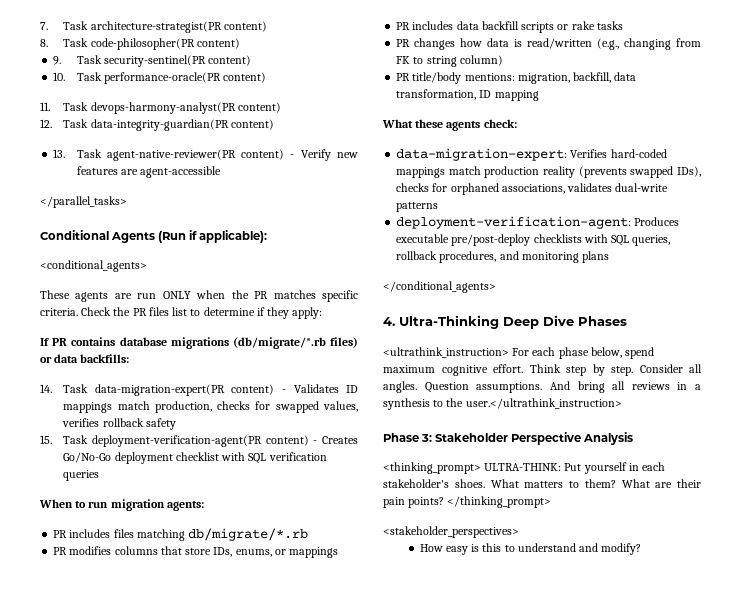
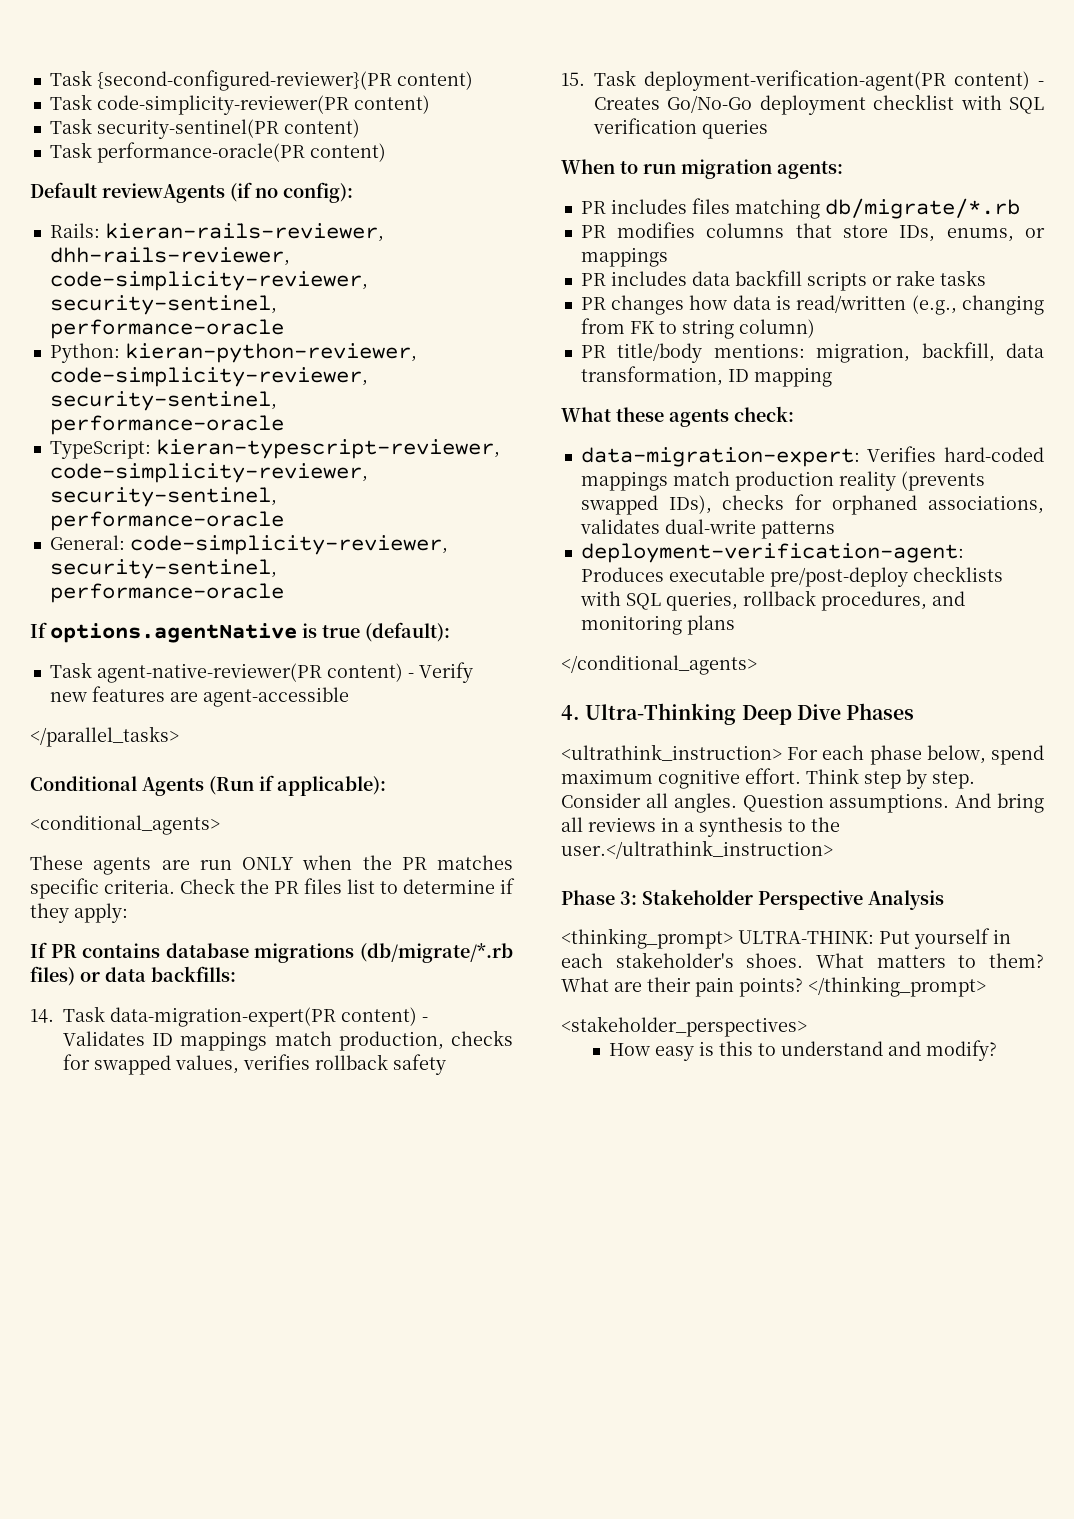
- 7. Task architecture-strategist(PR content)
- 8. Task code-philosopher(PR content)
- 9. Task security-sentinel(PR content)
+ Task {second-configured-reviewer}(PR content)
+ Task code-simplicity-reviewer(PR content)
+ Task security-sentinel(PR content)
- 10. Task performance-oracle(PR content)
+ Task performance-oracle(PR content)
- 11. Task devops-harmony-analyst(PR content)
- 12. Task data-integrity-guardian(PR content)
- 13. Task agent-native-reviewer(PR content) - Verify new features are agent-accessible
+ Default reviewAgents (if no config):
+ Rails: kieran-rails-reviewer, dhh-rails-reviewer, code-simplicity-reviewer, security-sentinel, performance-oracle
+ Python: kieran-python-reviewer, code-simplicity-reviewer, security-sentinel, performance-oracle
+ TypeScript: kieran-typescript-reviewer, code-simplicity-reviewer, security-sentinel, performance-oracle
+ General: code-simplicity-reviewer, security-sentinel, performance-oracle
+ If options.agentNative is true (default):
+ Task agent-native-reviewer(PR content) - Verify new features are agent-accessible

